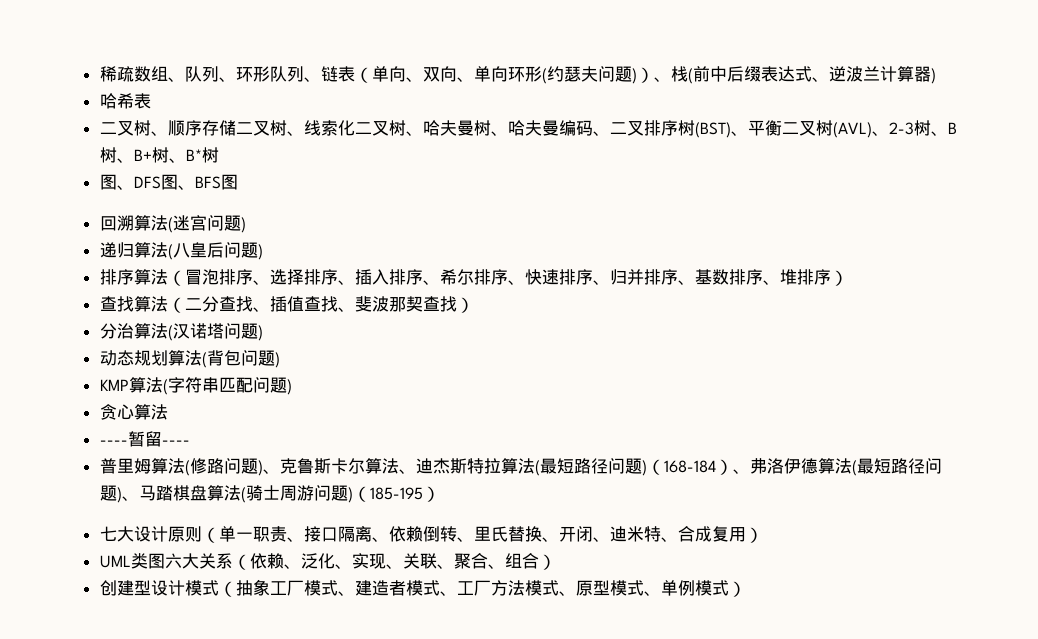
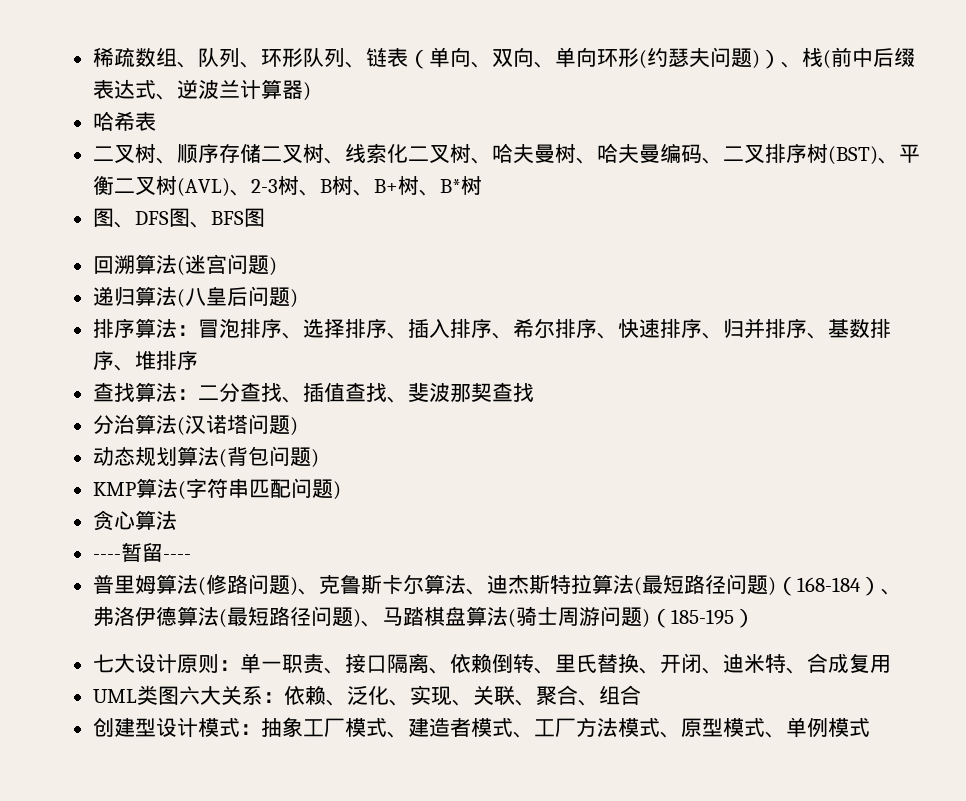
- 排序算法（冒泡排序、选择排序、插入排序、希尔排序、快速排序、归并排序、基数排序、堆排序）
+ 排序算法：冒泡排序、选择排序、插入排序、希尔排序、快速排序、归并排序、基数排序、堆排序
- 查找算法（二分查找、插值查找、斐波那契查找）
+ 查找算法：二分查找、插值查找、斐波那契查找
- 七大设计原则（单一职责、接口隔离、依赖倒转、里氏替换、开闭、迪米特、合成复用）
+ 七大设计原则：单一职责、接口隔离、依赖倒转、里氏替换、开闭、迪米特、合成复用
- UML类图六大关系（依赖、泛化、实现、关联、聚合、组合）
+ UML类图六大关系：依赖、泛化、实现、关联、聚合、组合
- 创建型设计模式（抽象工厂模式、建造者模式、工厂方法模式、原型模式、单例模式）
+ 创建型设计模式：抽象工厂模式、建造者模式、工厂方法模式、原型模式、单例模式

